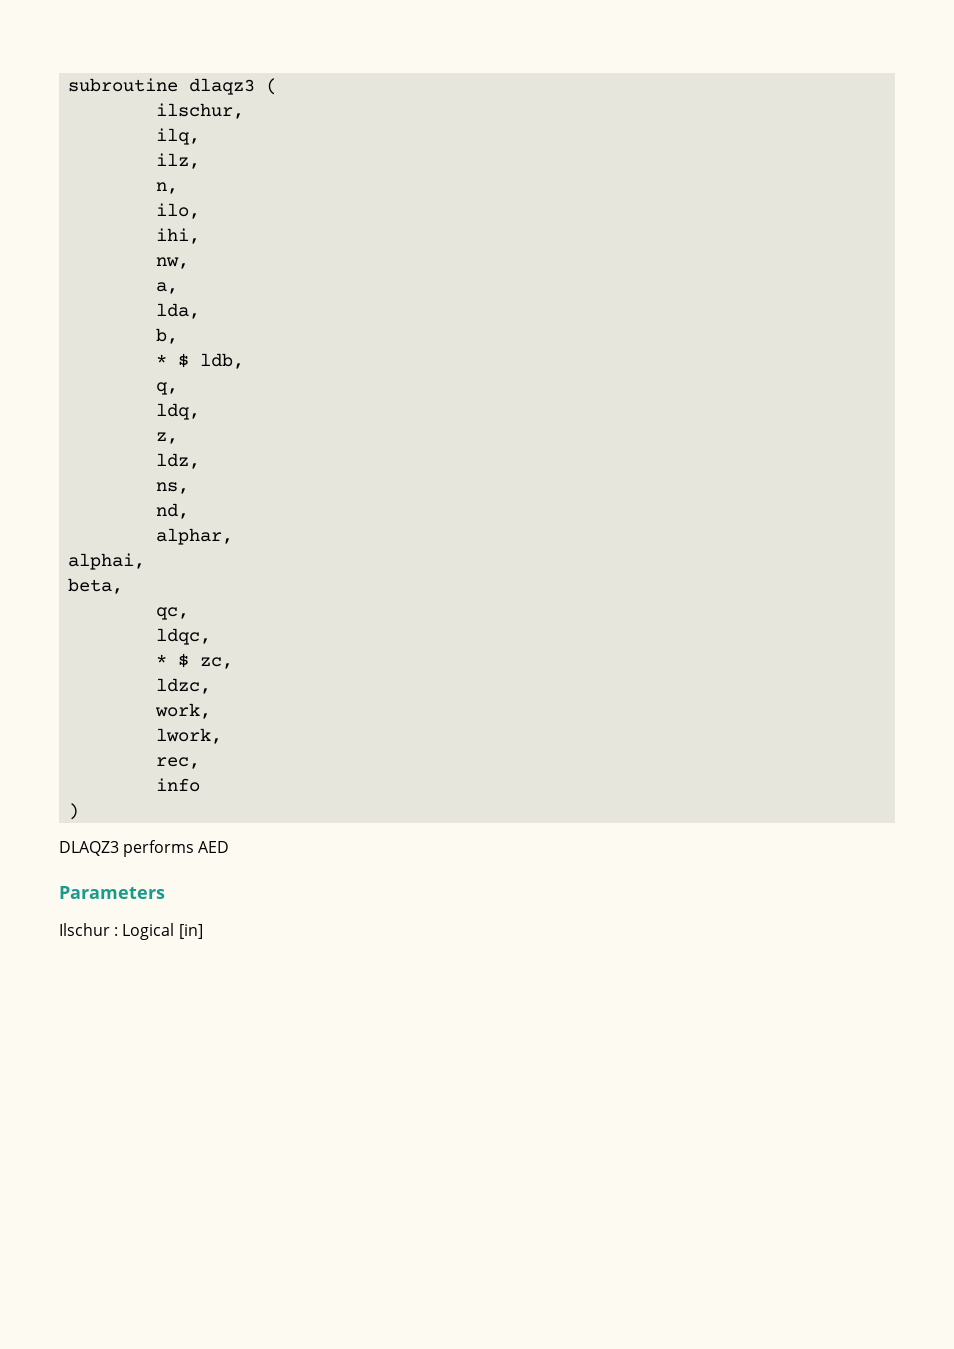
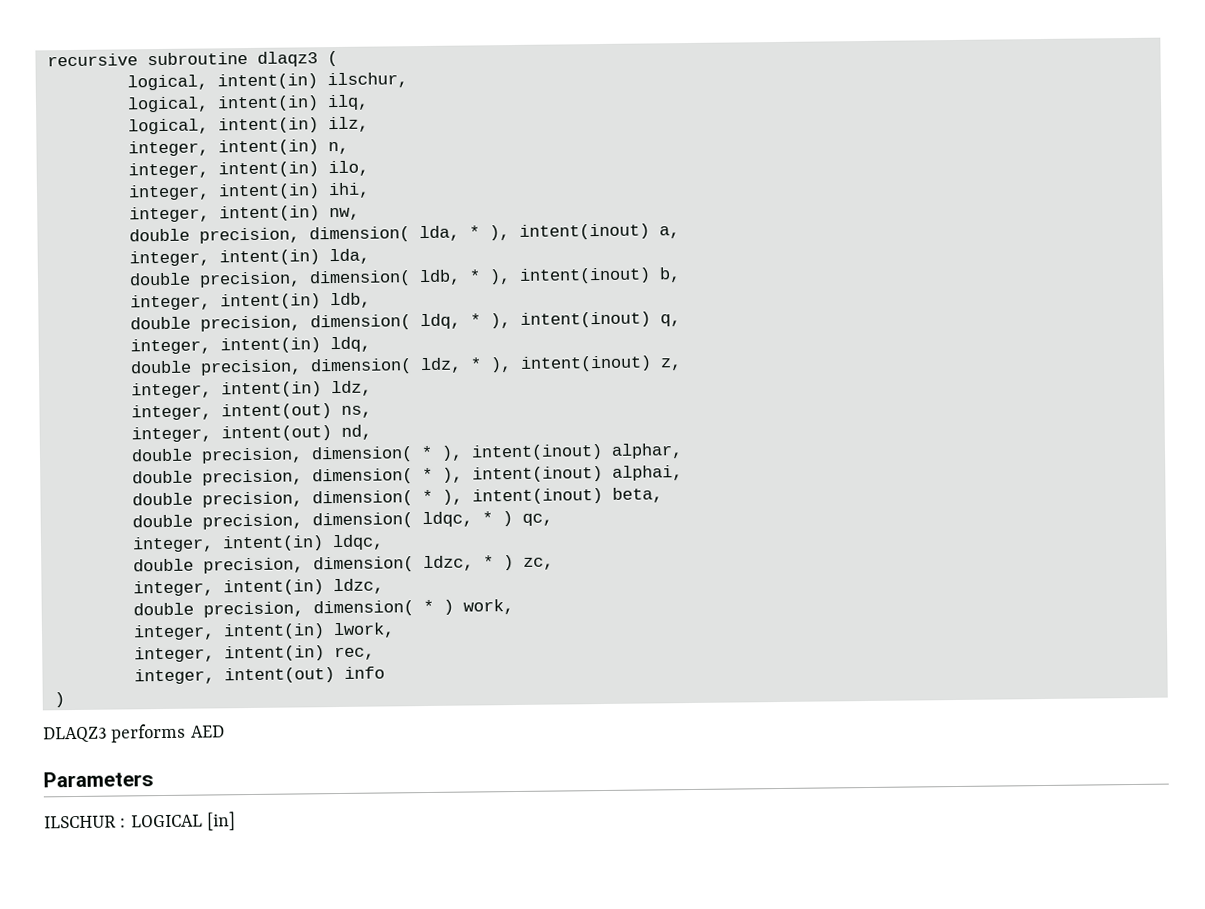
- subroutine dlaqz3 (
+ recursive subroutine dlaqz3 (
- ilschur,
+ logical, intent(in) ilschur,
- ilq,
+ logical, intent(in) ilq,
- ilz,
+ logical, intent(in) ilz,
- n,
+ integer, intent(in) n,
- ilo,
+ integer, intent(in) ilo,
- ihi,
+ integer, intent(in) ihi,
- nw,
+ integer, intent(in) nw,
- a,
+ double precision, dimension( lda, * ), intent(inout) a,
- lda,
+ integer, intent(in) lda,
- b,
+ double precision, dimension( ldb, * ), intent(inout) b,
- * $ ldb,
+ integer, intent(in) ldb,
- q,
+ double precision, dimension( ldq, * ), intent(inout) q,
- ldq,
+ integer, intent(in) ldq,
- z,
+ double precision, dimension( ldz, * ), intent(inout) z,
- ldz,
+ integer, intent(in) ldz,
- ns,
+ integer, intent(out) ns,
- nd,
+ integer, intent(out) nd,
- alphar,
- alphai,
- beta,
- qc,
+ double precision, dimension( * ), intent(inout) alphar,
+ double precision, dimension( * ), intent(inout) alphai,
+ double precision, dimension( * ), intent(inout) beta,
+ double precision, dimension( ldqc, * ) qc,
- ldqc,
+ integer, intent(in) ldqc,
- * $ zc,
+ double precision, dimension( ldzc, * ) zc,
- ldzc,
+ integer, intent(in) ldzc,
- work,
+ double precision, dimension( * ) work,
- lwork,
+ integer, intent(in) lwork,
- rec,
+ integer, intent(in) rec,
- info
+ integer, intent(out) info
- Ilschur : Logical [in]
+ ILSCHUR : LOGICAL [in]

